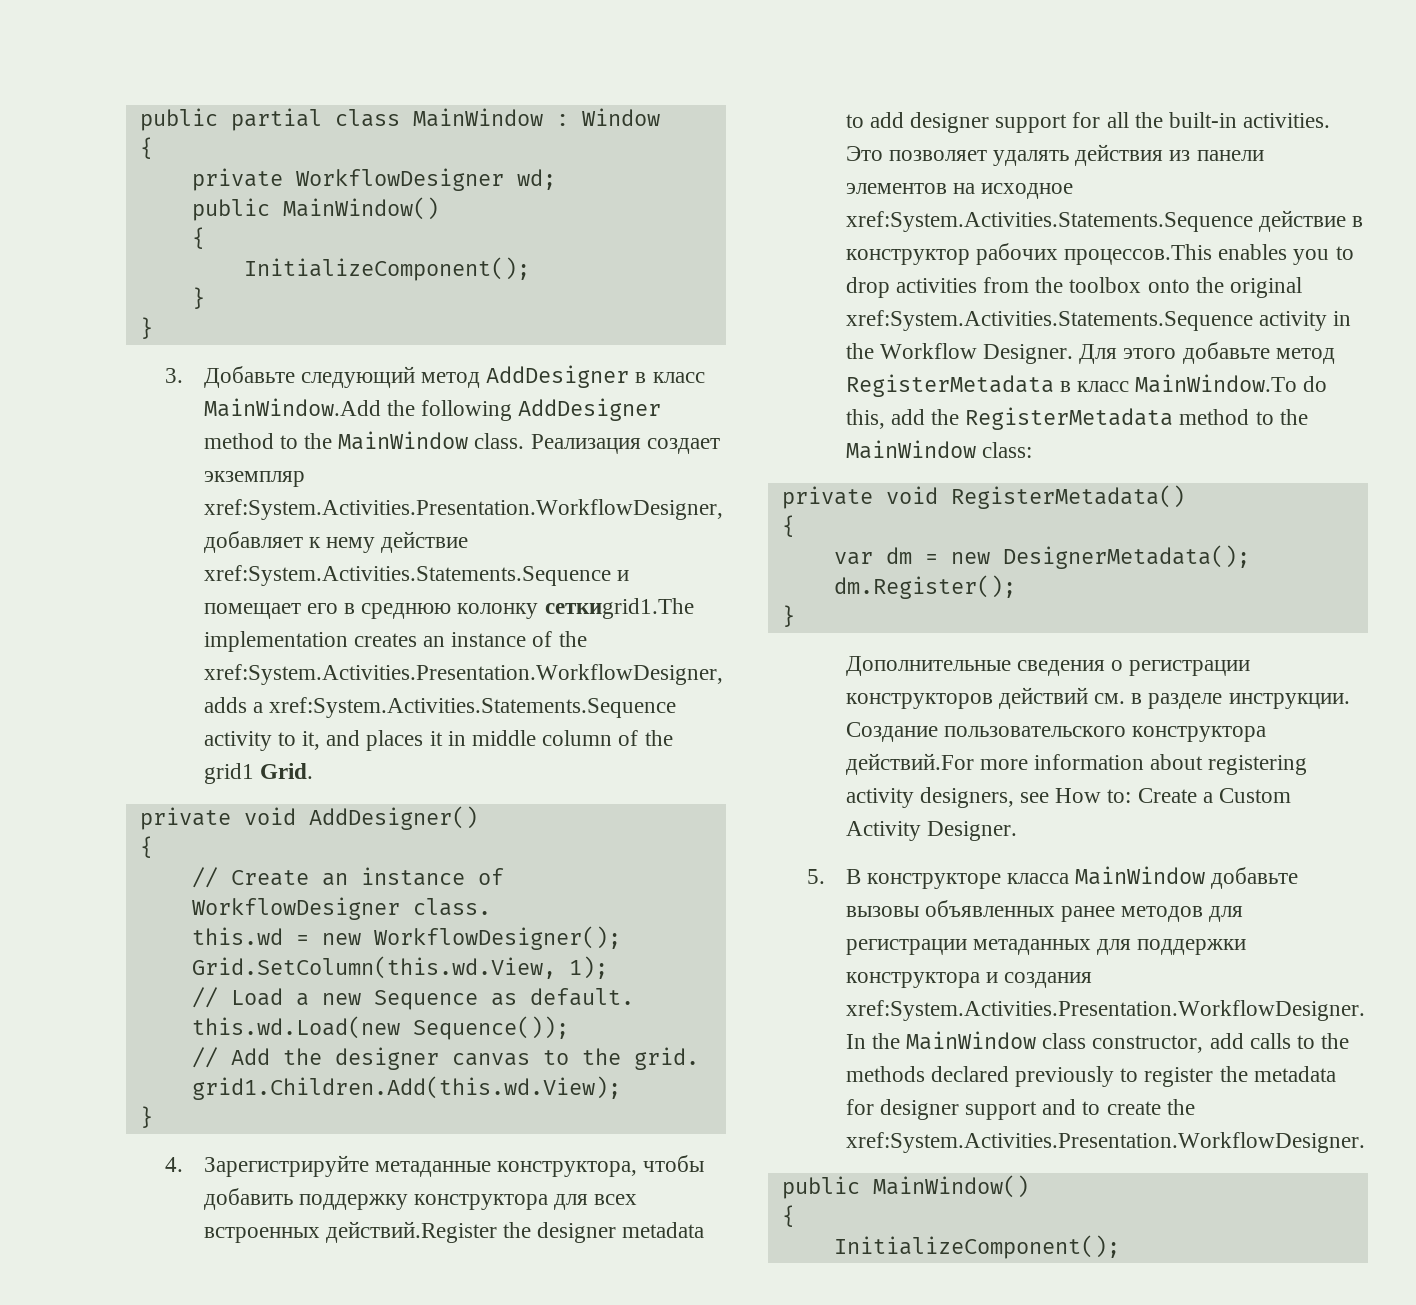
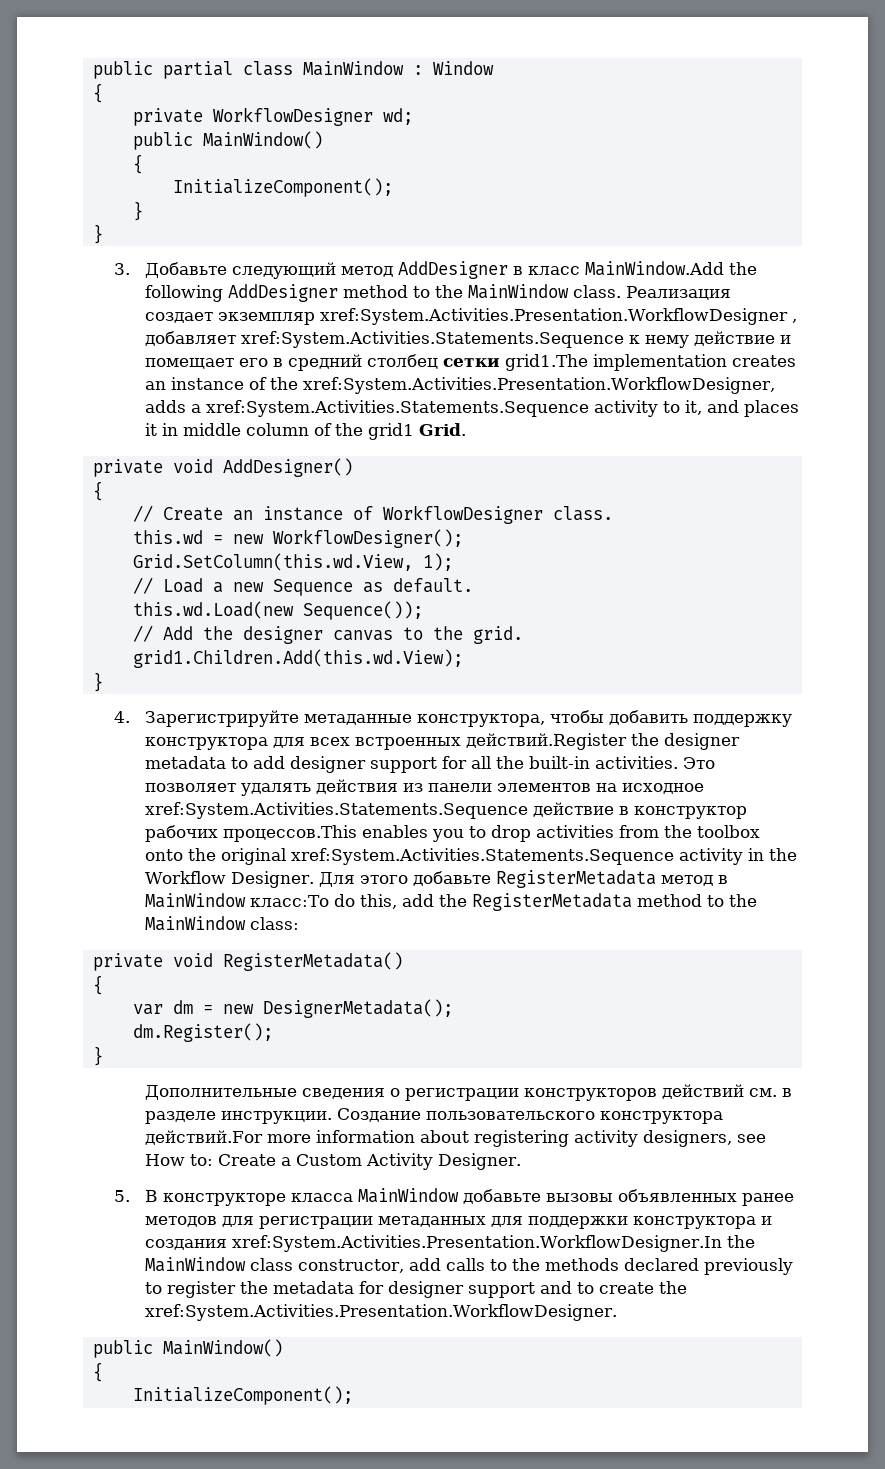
- Реализация создает экземпляр xref:System.Activities.Presentation.WorkflowDesigner, добавляет к нему действие xref:System.Activities.Statements.Sequence и помещает его в среднюю колонку сеткиgrid1.The implementation creates an instance of the xref:System.Activities.Presentation.WorkflowDesigner, adds a xref:System.Activities.Statements.Sequence activity to it, and places it in middle column of the grid1 Grid.
+ Реализация создает экземпляр xref:System.Activities.Presentation.WorkflowDesigner , добавляет xref:System.Activities.Statements.Sequence к нему действие и помещает его в средний столбец сетки grid1.The implementation creates an instance of the xref:System.Activities.Presentation.WorkflowDesigner, adds a xref:System.Activities.Statements.Sequence activity to it, and places it in middle column of the grid1 Grid.
- Для этого добавьте метод RegisterMetadata в класс MainWindow.To do this, add the RegisterMetadata method to the MainWindow class:
+ Для этого добавьте RegisterMetadata метод в MainWindow класс:To do this, add the RegisterMetadata method to the MainWindow class:

